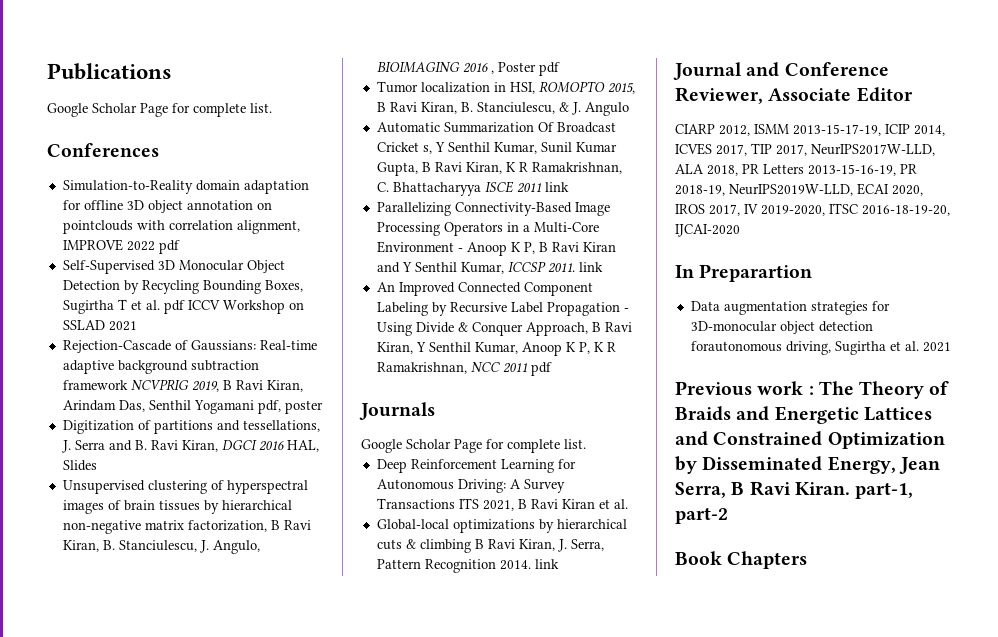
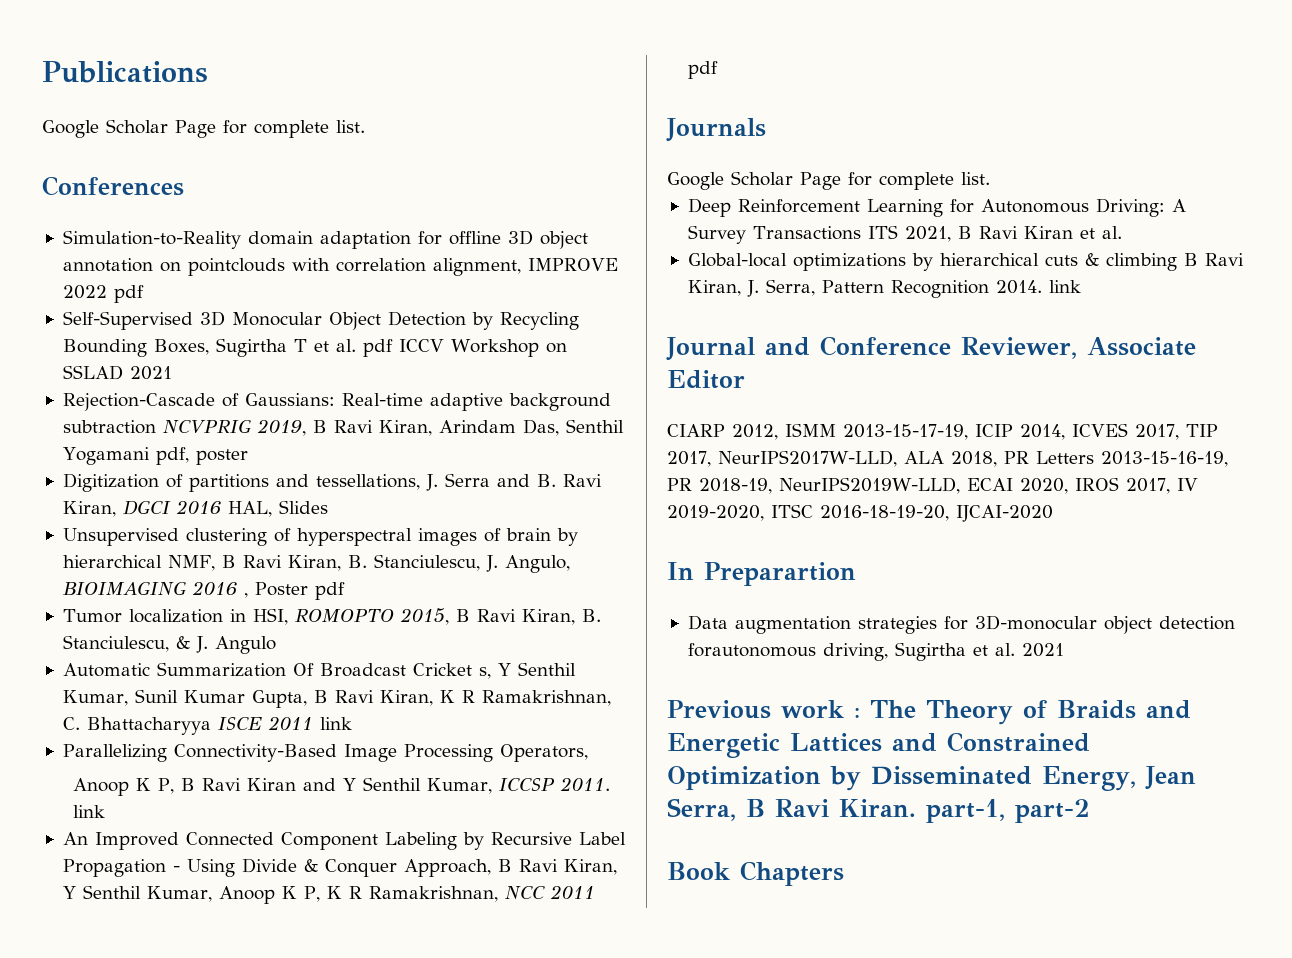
- Rejection-Cascade of Gaussians: Real-time adaptive background subtraction framework NCVPRIG 2019, B Ravi Kiran, Arindam Das, Senthil Yogamani pdf, poster
+ Rejection-Cascade of Gaussians: Real-time adaptive background subtraction NCVPRIG 2019, B Ravi Kiran, Arindam Das, Senthil Yogamani pdf, poster
- Unsupervised clustering of hyperspectral images of brain tissues by hierarchical non-negative matrix factorization, B Ravi Kiran, B. Stanciulescu, J. Angulo, BIOIMAGING 2016 , Poster pdf
+ Unsupervised clustering of hyperspectral images of brain by hierarchical NMF, B Ravi Kiran, B. Stanciulescu, J. Angulo, BIOIMAGING 2016 , Poster pdf
- Parallelizing Connectivity-Based Image Processing Operators in a Multi-Core Environment - Anoop K P, B Ravi Kiran and Y Senthil Kumar, ICCSP 2011. link
+ Parallelizing Connectivity-Based Image Processing Operators,
+ Anoop K P, B Ravi Kiran and Y Senthil Kumar, ICCSP 2011. link

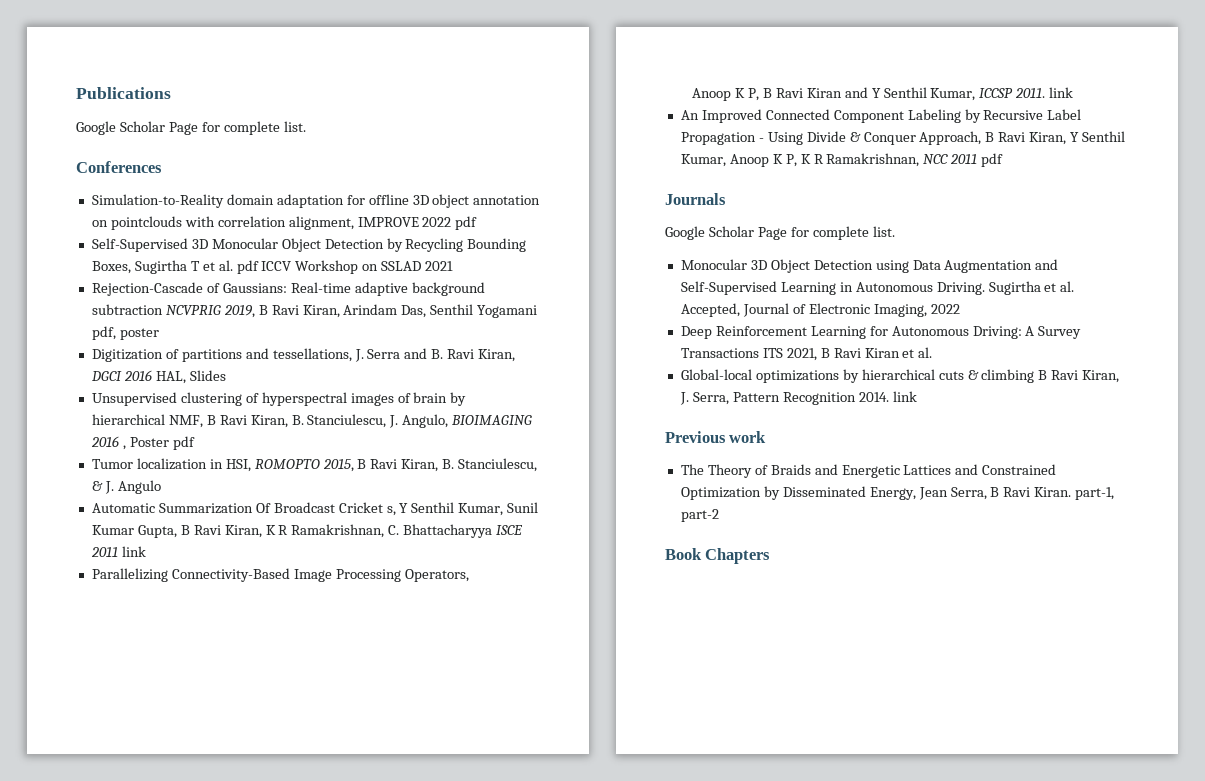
+ Monocular 3D Object Detection using Data Augmentation and Self-Supervised Learning in Autonomous Driving. Sugirtha et al. Accepted, Journal of Electronic Imaging, 2022
- Journal and Conference Reviewer, Associate Editor
- CIARP 2012, ISMM 2013-15-17-19, ICIP 2014, ICVES 2017, TIP 2017, NeurIPS2017W-LLD, ALA 2018, PR Letters 2013-15-16-19, PR 2018-19, NeurIPS2019W-LLD, ECAI 2020, IROS 2017, IV 2019-2020, ITSC 2016-18-19-20, IJCAI-2020
- In Preparartion
- Data augmentation strategies for 3D-monocular object detection forautonomous driving, Sugirtha et al. 2021
- Previous work : The Theory of Braids and Energetic Lattices and Constrained Optimization by Disseminated Energy, Jean Serra, B Ravi Kiran. part-1, part-2
+ Previous work
+ The Theory of Braids and Energetic Lattices and Constrained Optimization by Disseminated Energy, Jean Serra, B Ravi Kiran. part-1, part-2

